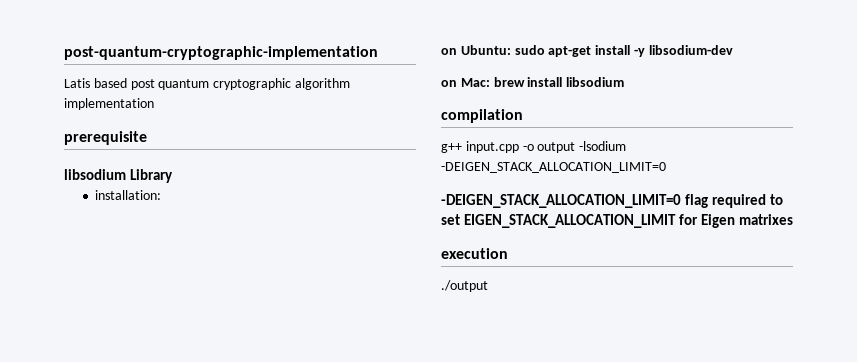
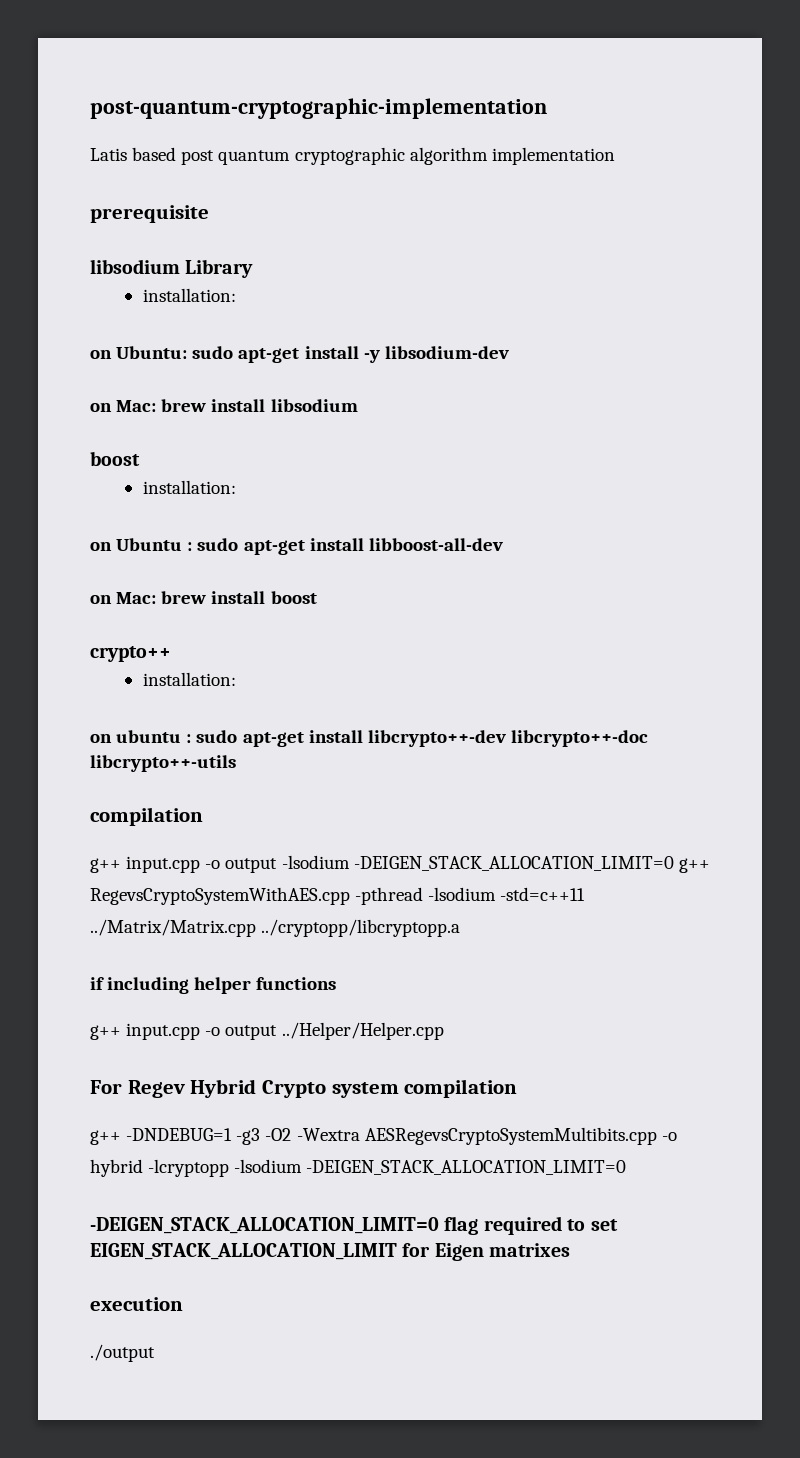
  on Mac: brew install libsodium
+ boost
+ installation:
+ on Ubuntu : sudo apt-get install libboost-all-dev
+ on Mac: brew install boost
+ crypto++
+ installation:
+ on ubuntu : sudo apt-get install libcrypto++-dev libcrypto++-doc libcrypto++-utils
- g++ input.cpp -o output -lsodium -DEIGEN_STACK_ALLOCATION_LIMIT=0
+ g++ input.cpp -o output -lsodium -DEIGEN_STACK_ALLOCATION_LIMIT=0 g++ RegevsCryptoSystemWithAES.cpp -pthread -lsodium -std=c++11 ../Matrix/Matrix.cpp ../cryptopp/libcryptopp.a
+ if including helper functions
+ g++ input.cpp -o output ../Helper/Helper.cpp
+ For Regev Hybrid Crypto system compilation
+ g++ -DNDEBUG=1 -g3 -O2 -Wextra AESRegevsCryptoSystemMultibits.cpp -o hybrid -lcryptopp -lsodium -DEIGEN_STACK_ALLOCATION_LIMIT=0

